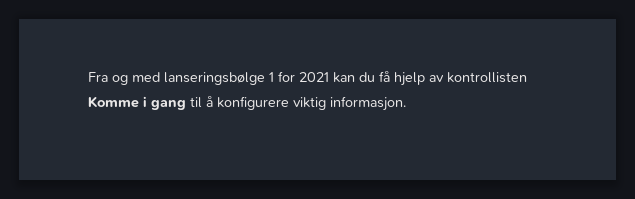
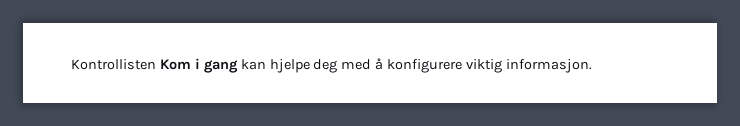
- Fra og med lanseringsbølge 1 for 2021 kan du få hjelp av kontrollisten Komme i gang til å konfigurere viktig informasjon.
+ Kontrollisten Kom i gang kan hjelpe deg med å konfigurere viktig informasjon.

